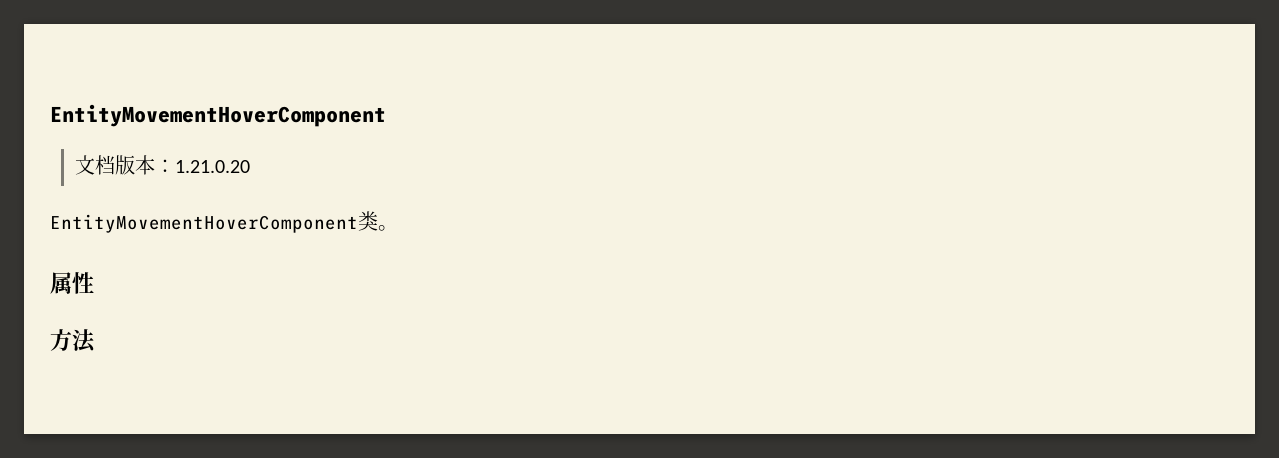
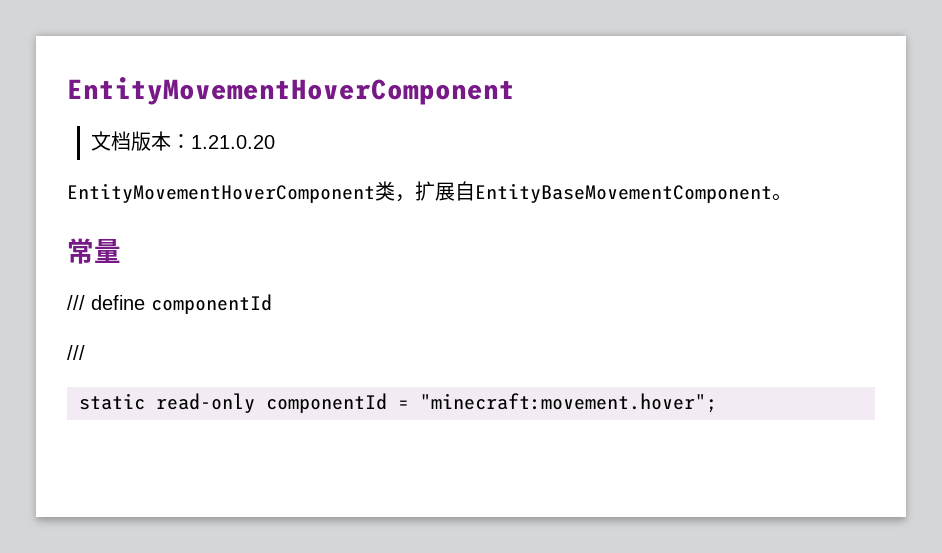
- EntityMovementHoverComponent类。
- 属性
- 方法
+ EntityMovementHoverComponent类，扩展自EntityBaseMovementComponent。
+ 常量
+ /// define componentId
+ ///
+ static read-only componentId = "minecraft:movement.hover";

